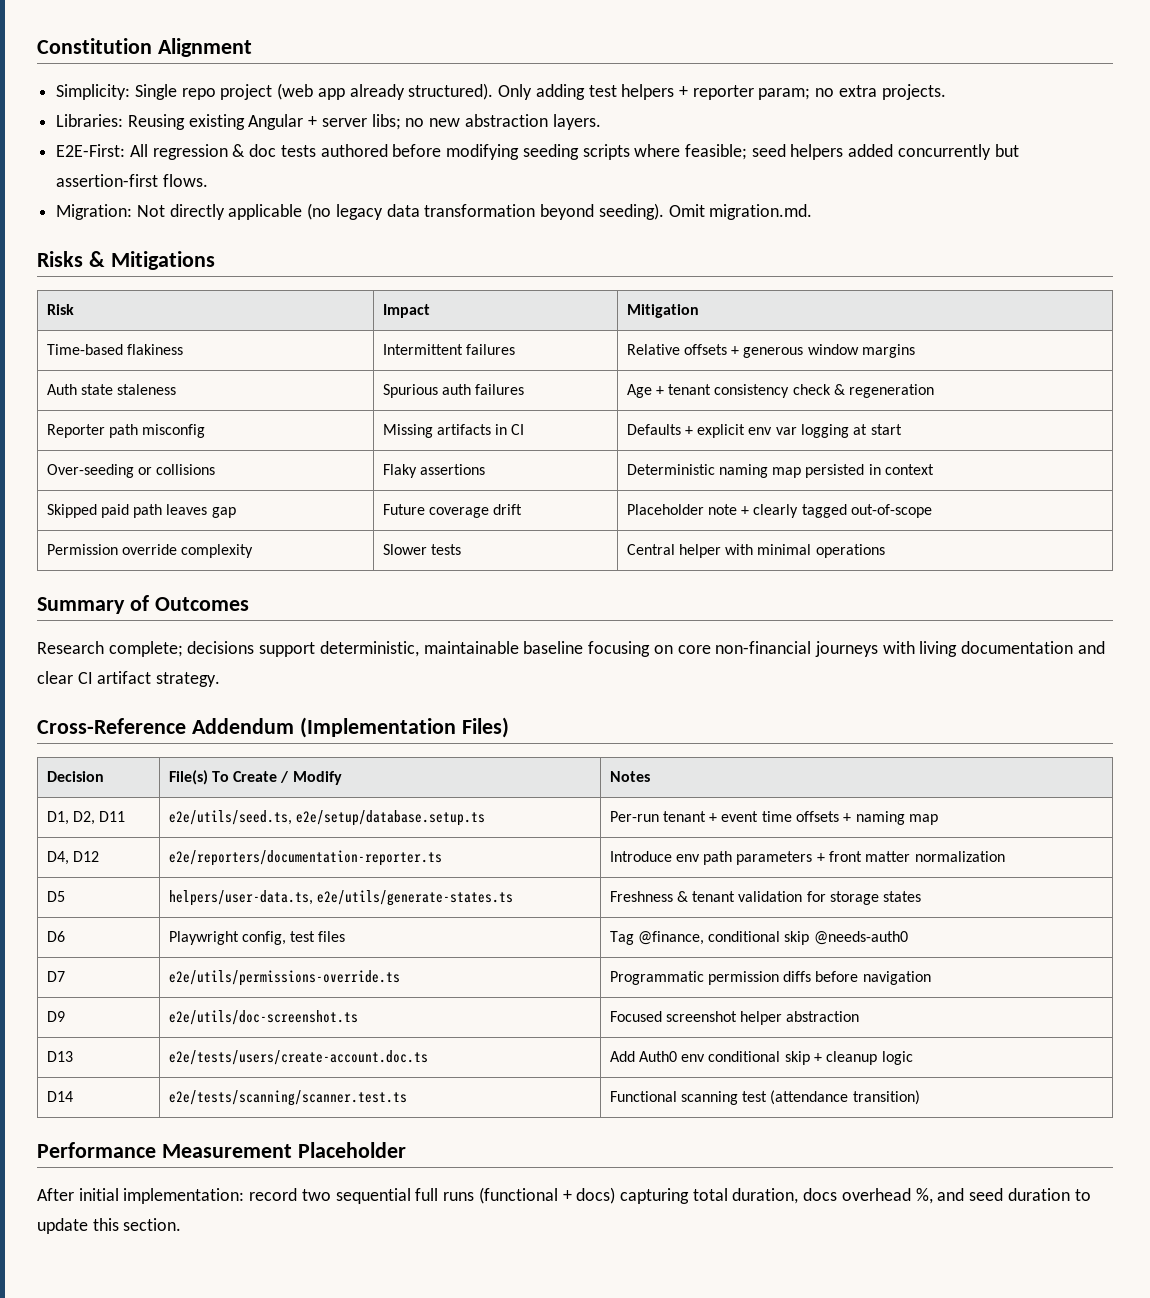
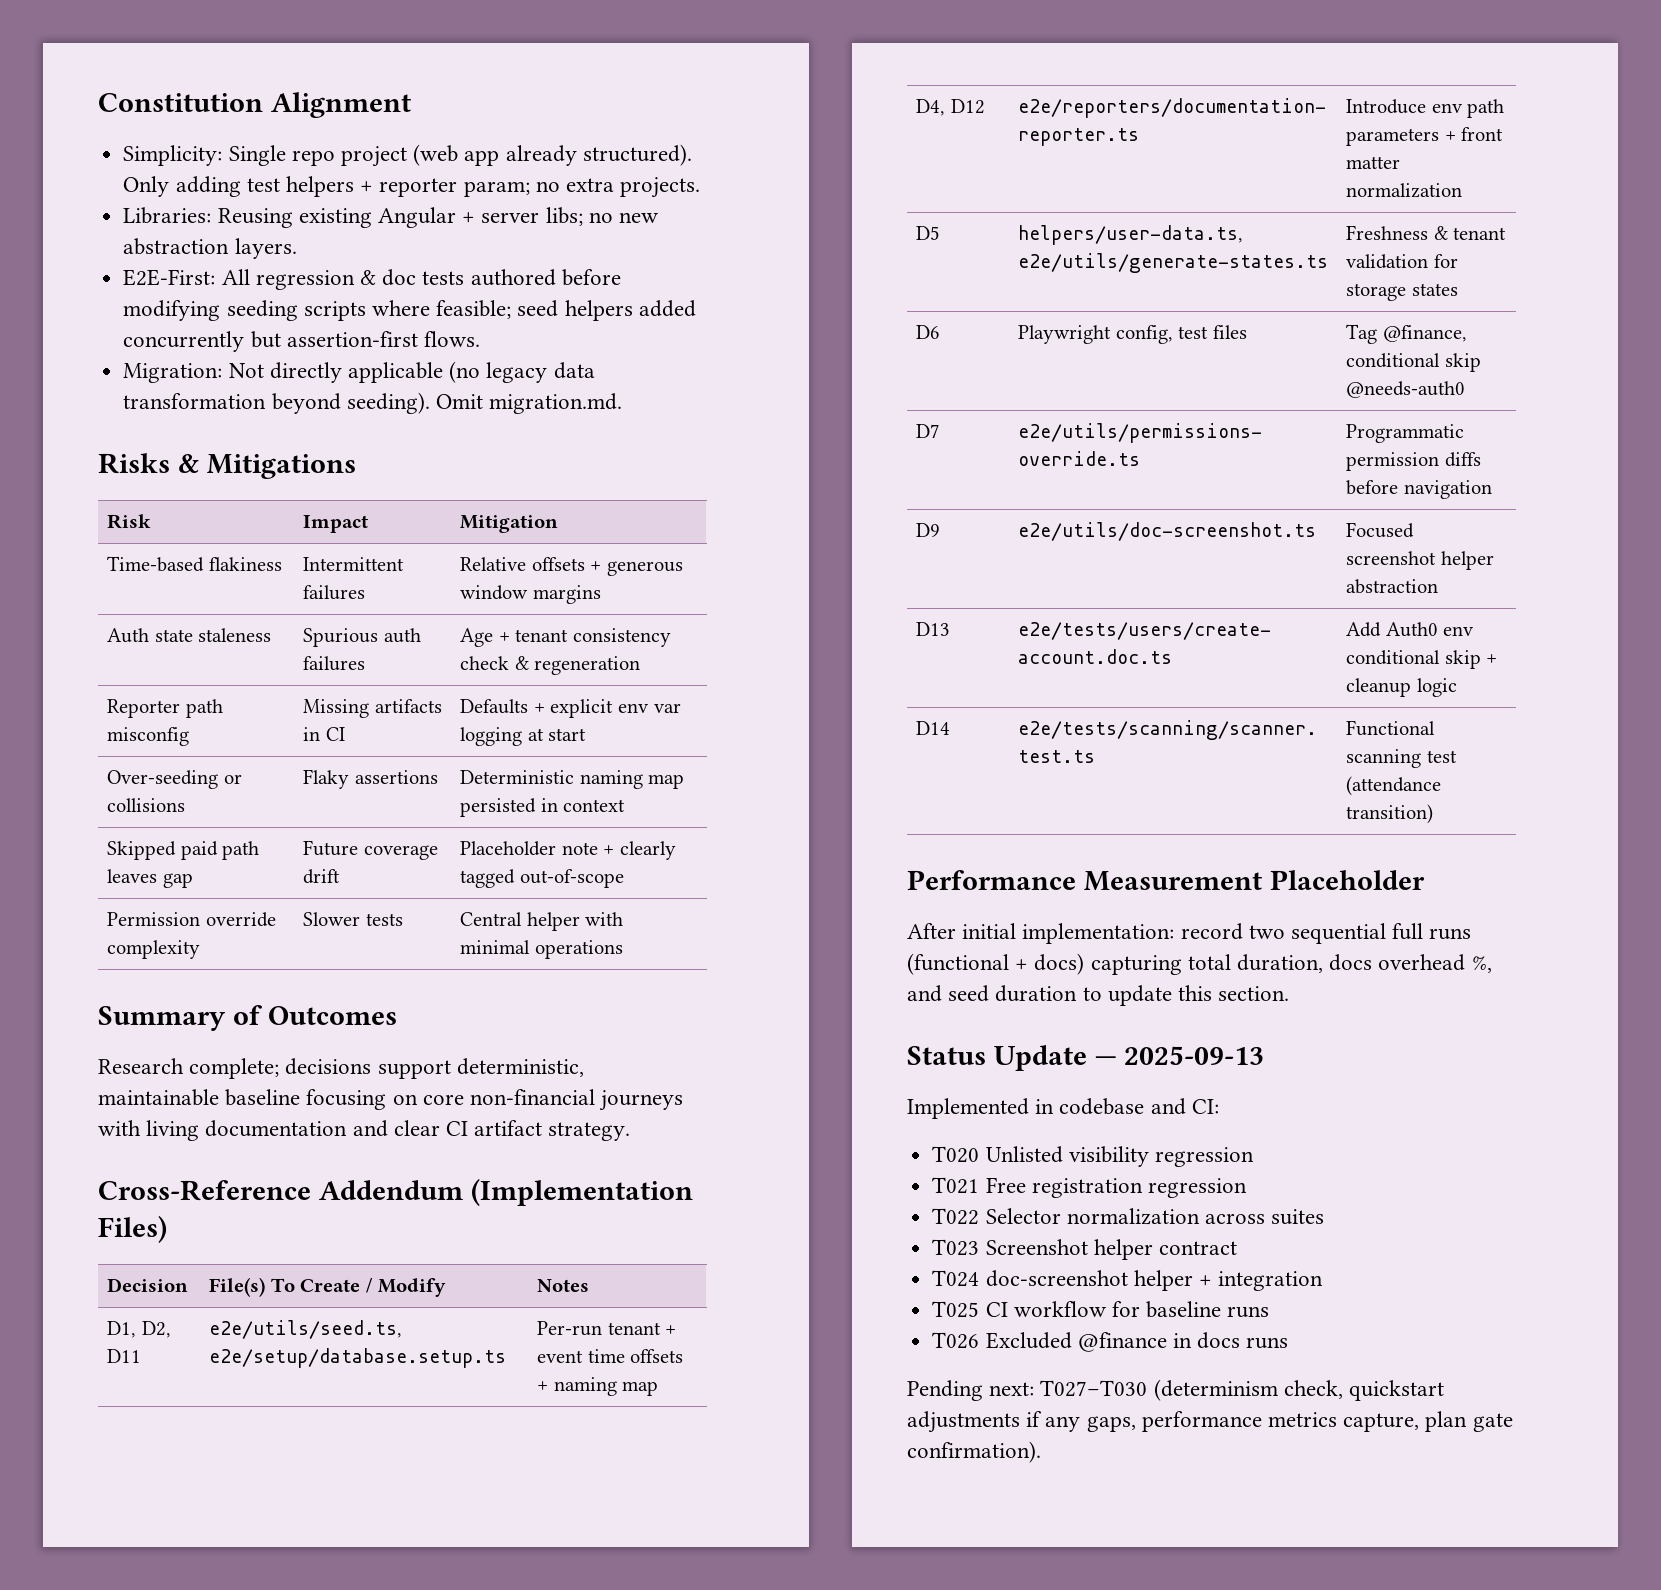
+ Status Update — 2025-09-13
+ Implemented in codebase and CI:
+ T020 Unlisted visibility regression
+ T021 Free registration regression
+ T022 Selector normalization across suites
+ T023 Screenshot helper contract
+ T024 doc-screenshot helper + integration
+ T025 CI workflow for baseline runs
+ T026 Excluded @finance in docs runs
+ Pending next: T027–T030 (determinism check, quickstart adjustments if any gaps, performance metrics capture, plan gate confirmation).

